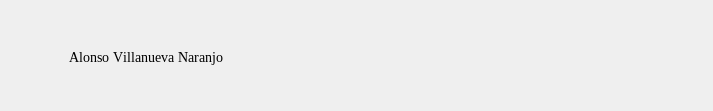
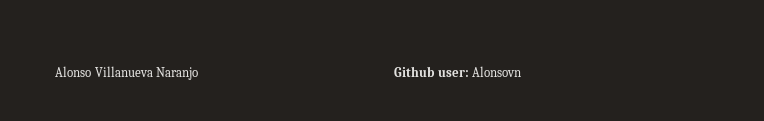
+ Github user: Alonsovn

